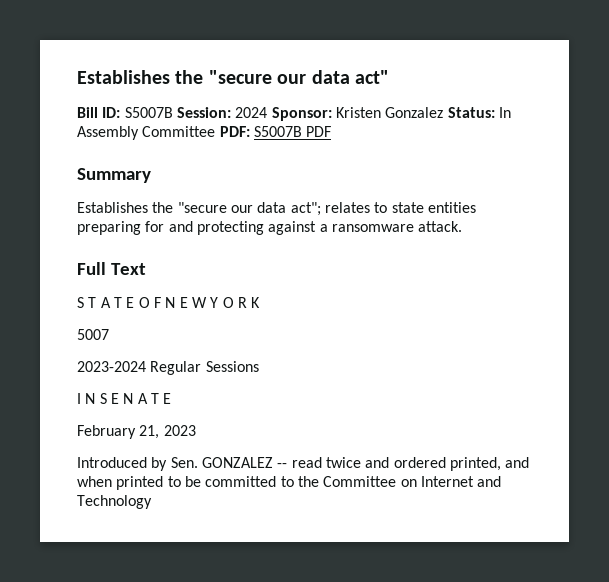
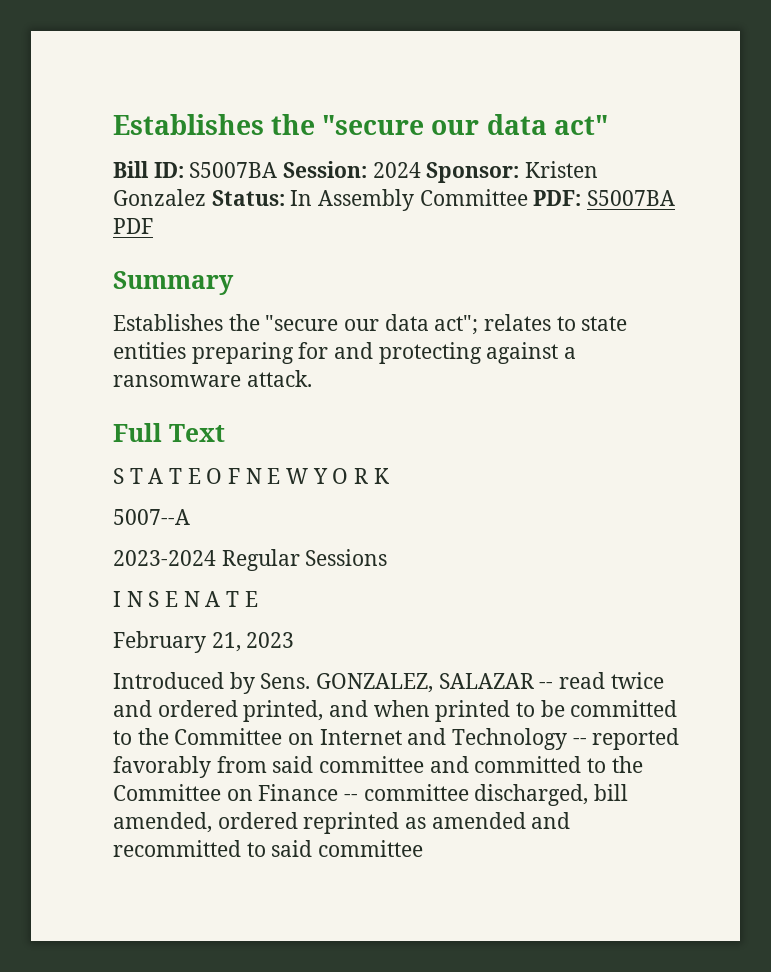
- Bill ID: S5007B Session: 2024 Sponsor: Kristen Gonzalez Status: In Assembly Committee PDF: S5007B PDF
+ Bill ID: S5007BA Session: 2024 Sponsor: Kristen Gonzalez Status: In Assembly Committee PDF: S5007BA PDF
- 5007
+ 5007--A
- Introduced by Sen. GONZALEZ -- read twice and ordered printed, and when printed to be committed to the Committee on Internet and Technology
+ Introduced by Sens. GONZALEZ, SALAZAR -- read twice and ordered printed, and when printed to be committed to the Committee on Internet and Technology -- reported favorably from said committee and committed to the Committee on Finance -- committee discharged, bill amended, ordered reprinted as amended and recommitted to said committee

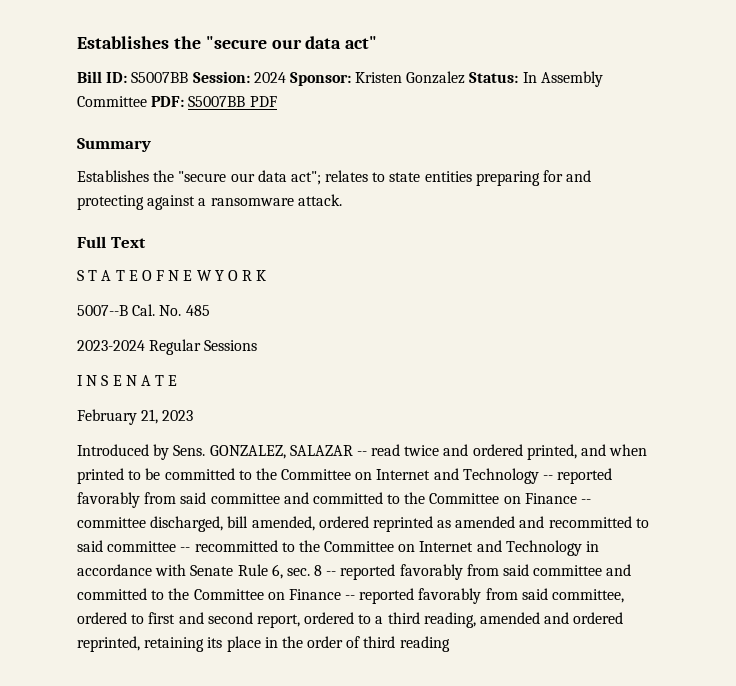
- Bill ID: S5007BA Session: 2024 Sponsor: Kristen Gonzalez Status: In Assembly Committee PDF: S5007BA PDF
+ Bill ID: S5007BB Session: 2024 Sponsor: Kristen Gonzalez Status: In Assembly Committee PDF: S5007BB PDF
- 5007--A
+ 5007--B Cal. No. 485
- GONZALEZ, SALAZAR -- read twice and ordered printed, and when printed to be committed to the Committee on Internet and Technology -- reported favorably from said committee and committed to the Committee on Finance -- committee discharged, bill amended, ordered reprinted as amended and recommitted to said committee
+ GONZALEZ, SALAZAR -- read twice and ordered printed, and when printed to be committed to the Committee on Internet and Technology -- reported favorably from said committee and committed to the Committee on Finance -- committee discharged, bill amended, ordered reprinted as amended and recommitted to said committee -- recommitted to the Committee on Internet and Technology in accordance with Senate Rule 6, sec. 8 -- reported favorably from said committee and committed to the Committee on Finance -- reported favorably from said committee, ordered to first and second report, ordered to a third reading, amended and ordered reprinted, retaining its place in the order of third reading

